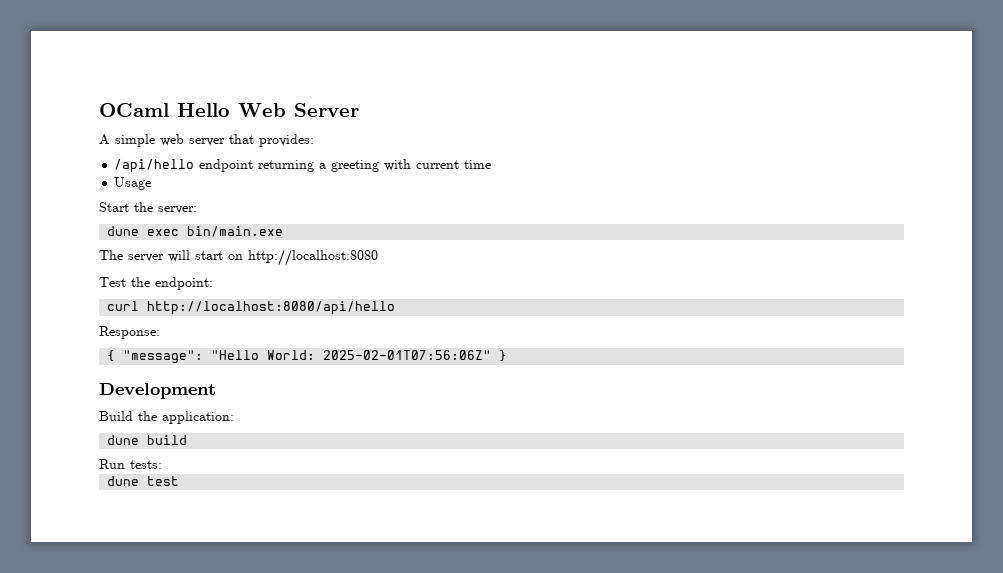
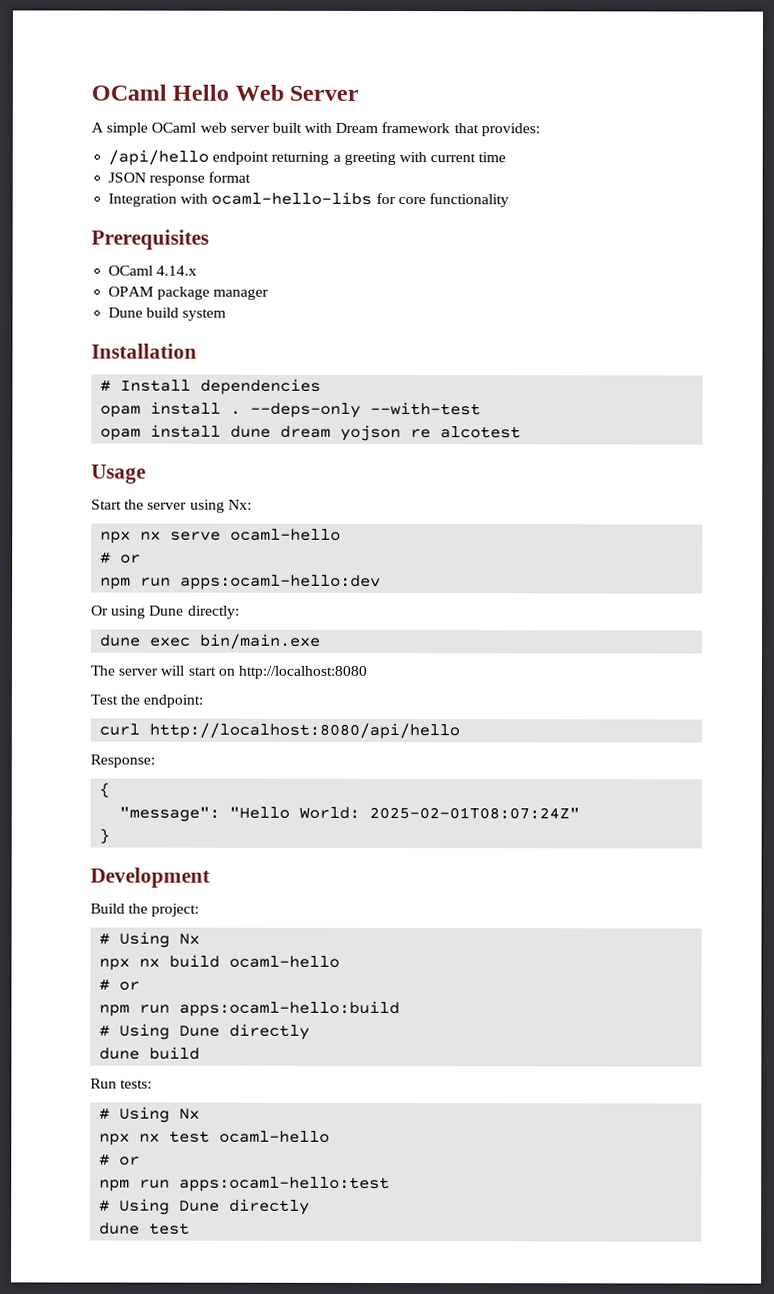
- A simple web server that provides:
+ A simple OCaml web server built with Dream framework that provides:
+ JSON response format
+ Integration with ocaml-hello-libs for core functionality
+ Prerequisites
+ OCaml 4.14.x
+ OPAM package manager
+ Dune build system
+ Installation
+ # Install dependencies
+ opam install . --deps-only --with-test
+ opam install dune dream yojson re alcotest
  Usage
- Start the server:
+ Start the server using Nx:
+ npx nx serve ocaml-hello
+ # or
+ npm run apps:ocaml-hello:dev
+ Or using Dune directly:
- { "message": "Hello World: 2025-02-01T07:56:06Z" }
+ {
+ "message": "Hello World: 2025-02-01T08:07:24Z"
+ }
- Build the application:
+ Build the project:
+ # Using Nx
+ npx nx build ocaml-hello
+ # or
+ npm run apps:ocaml-hello:build
+ # Using Dune directly
  dune build
  Run tests:
+ # Using Nx
+ npx nx test ocaml-hello
+ # or
+ npm run apps:ocaml-hello:test
+ # Using Dune directly

